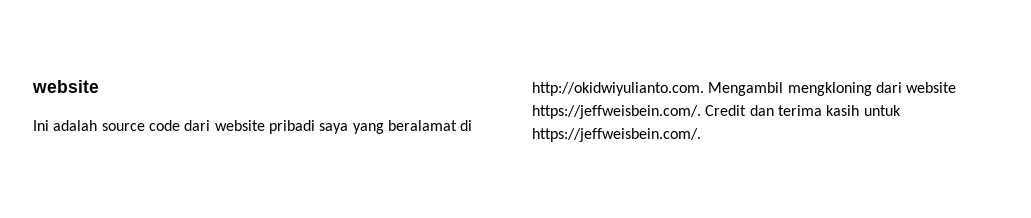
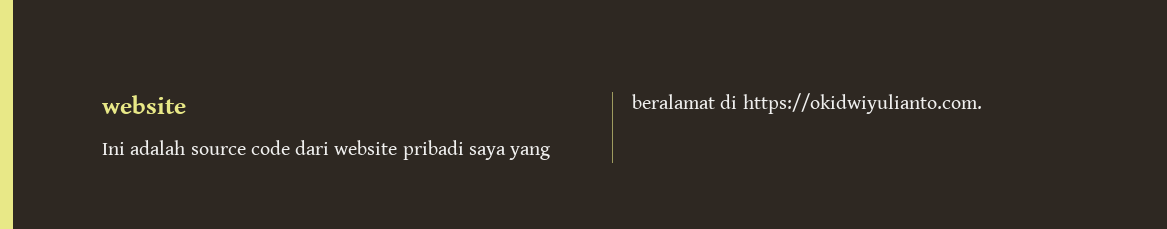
- Ini adalah source code dari website pribadi saya yang beralamat di http://okidwiyulianto.com. Mengambil mengkloning dari website https://jeffweisbein.com/. Credit dan terima kasih untuk https://jeffweisbein.com/.
+ Ini adalah source code dari website pribadi saya yang beralamat di https://okidwiyulianto.com.

